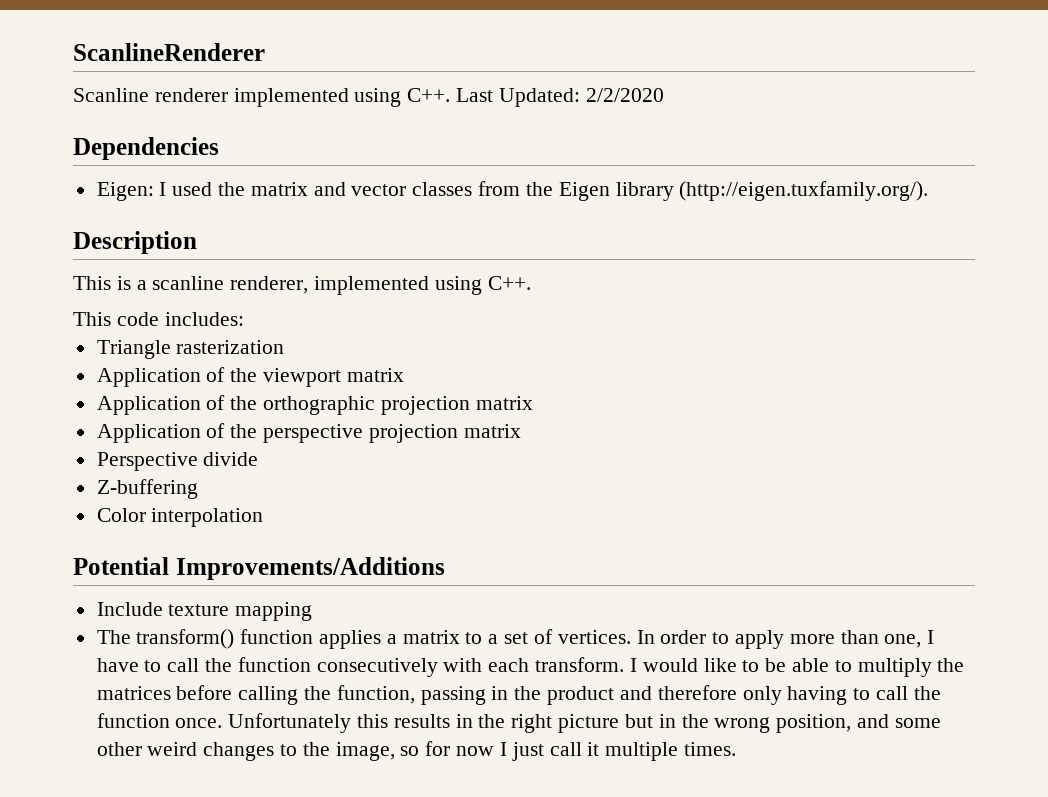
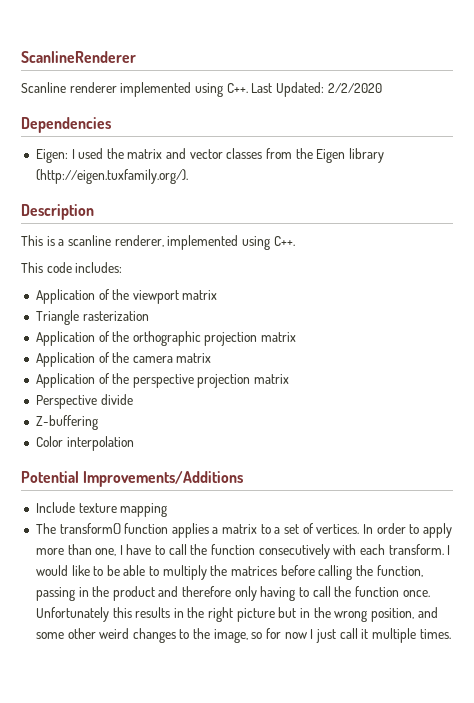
+ Application of the viewport matrix
- Application of the viewport matrix
  Application of the orthographic projection matrix
+ Application of the camera matrix

